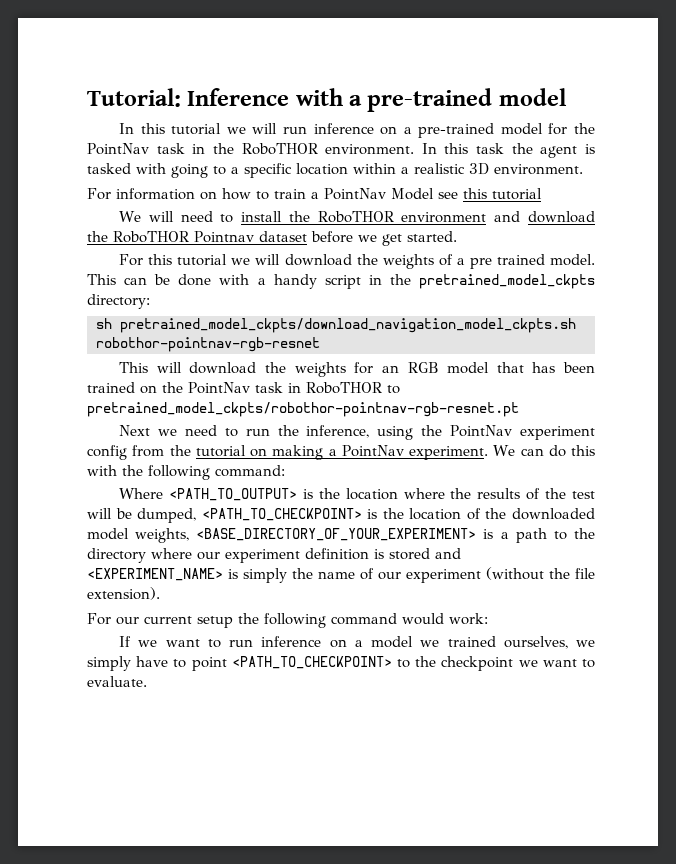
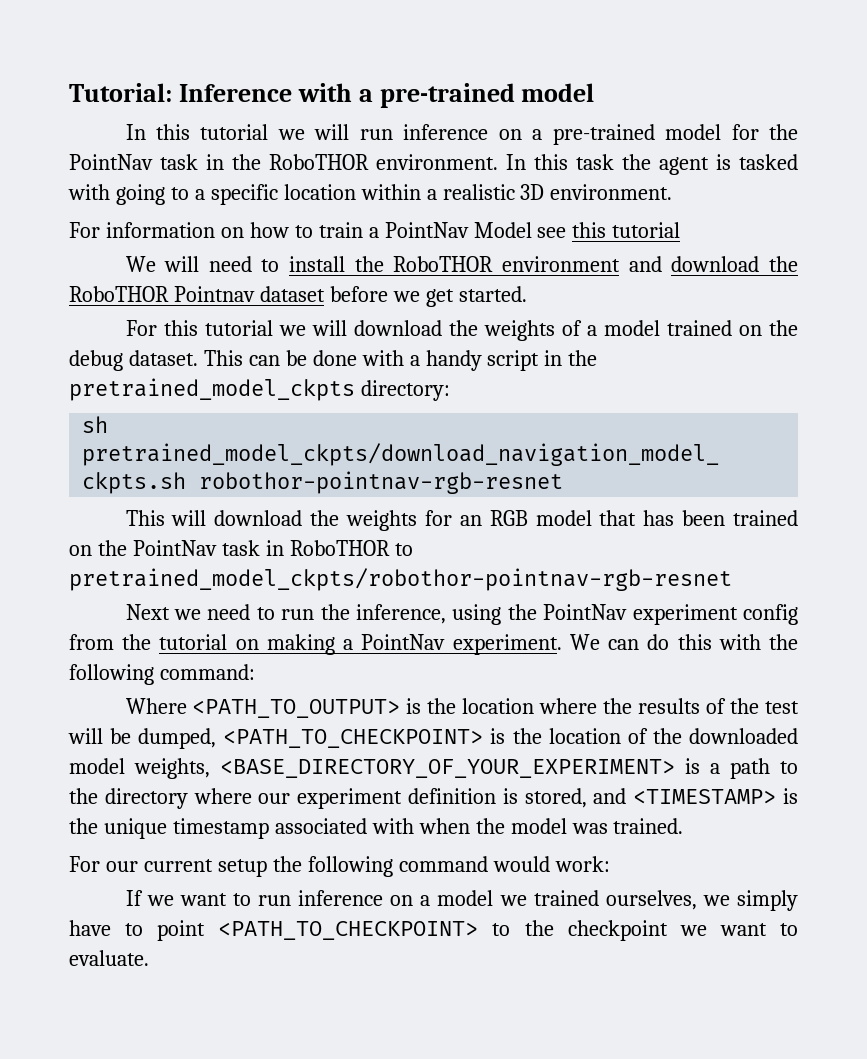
- For this tutorial we will download the weights of a pre trained model.
+ For this tutorial we will download the weights of a model trained on the debug dataset.
- This will download the weights for an RGB model that has been trained on the PointNav task in RoboTHOR to pretrained_model_ckpts/robothor-pointnav-rgb-resnet.pt
+ This will download the weights for an RGB model that has been trained on the PointNav task in RoboTHOR to pretrained_model_ckpts/robothor-pointnav-rgb-resnet
- Where <PATH_TO_OUTPUT> is the location where the results of the test will be dumped, <PATH_TO_CHECKPOINT> is the location of the downloaded model weights, <BASE_DIRECTORY_OF_YOUR_EXPERIMENT> is a path to the directory where our experiment definition is stored and <EXPERIMENT_NAME> is simply the name of our experiment (without the file extension).
+ Where <PATH_TO_OUTPUT> is the location where the results of the test will be dumped, <PATH_TO_CHECKPOINT> is the location of the downloaded model weights, <BASE_DIRECTORY_OF_YOUR_EXPERIMENT> is a path to the directory where our experiment definition is stored, and <TIMESTAMP> is the unique timestamp associated with when the model was trained.

